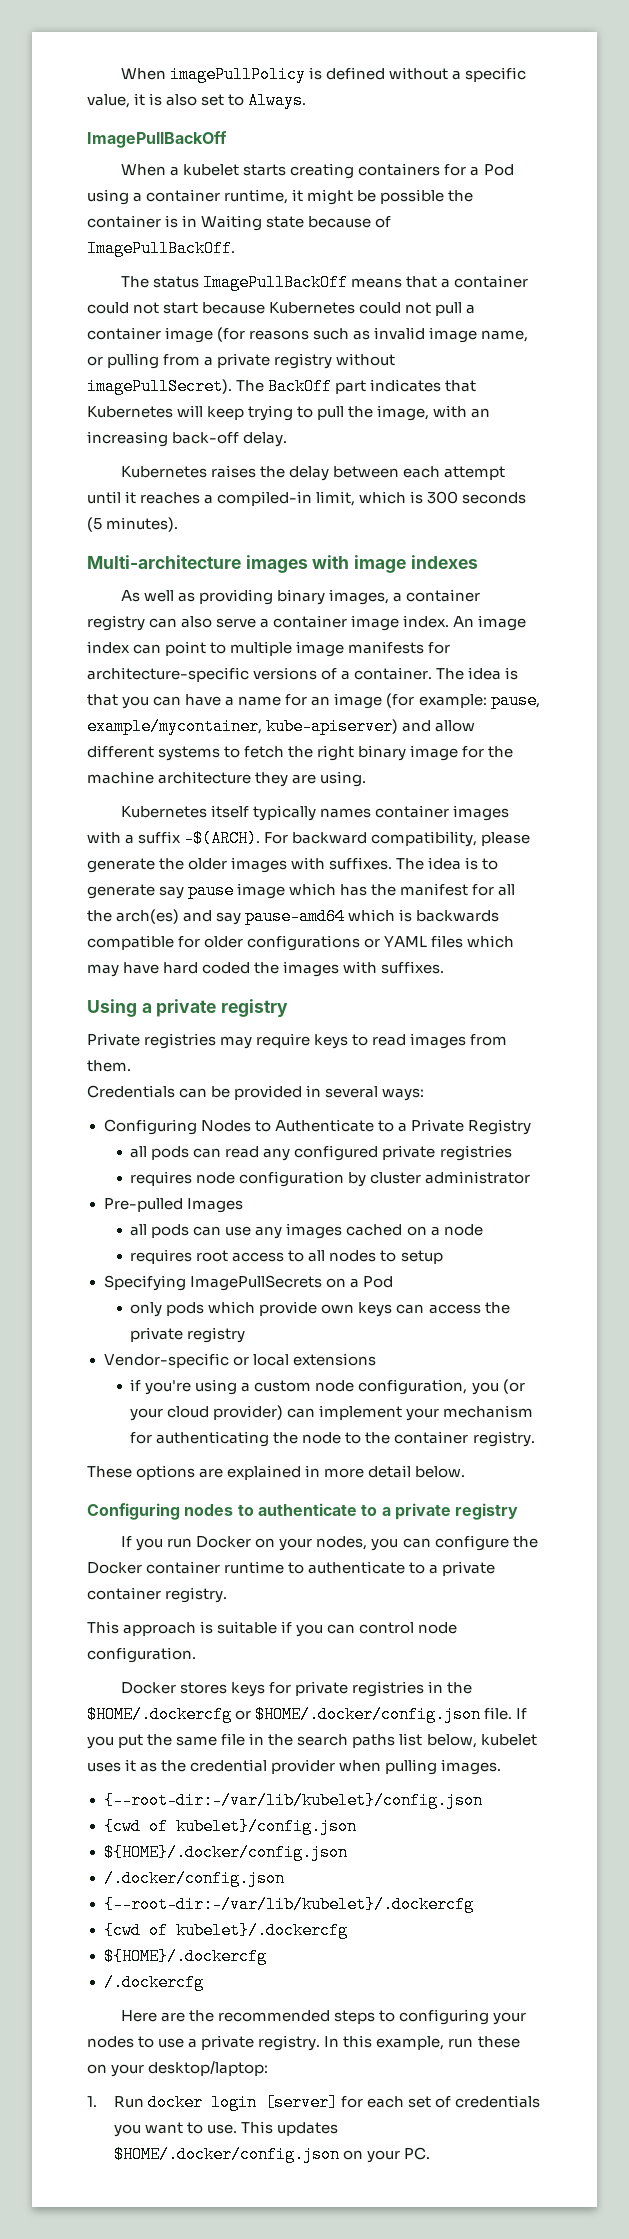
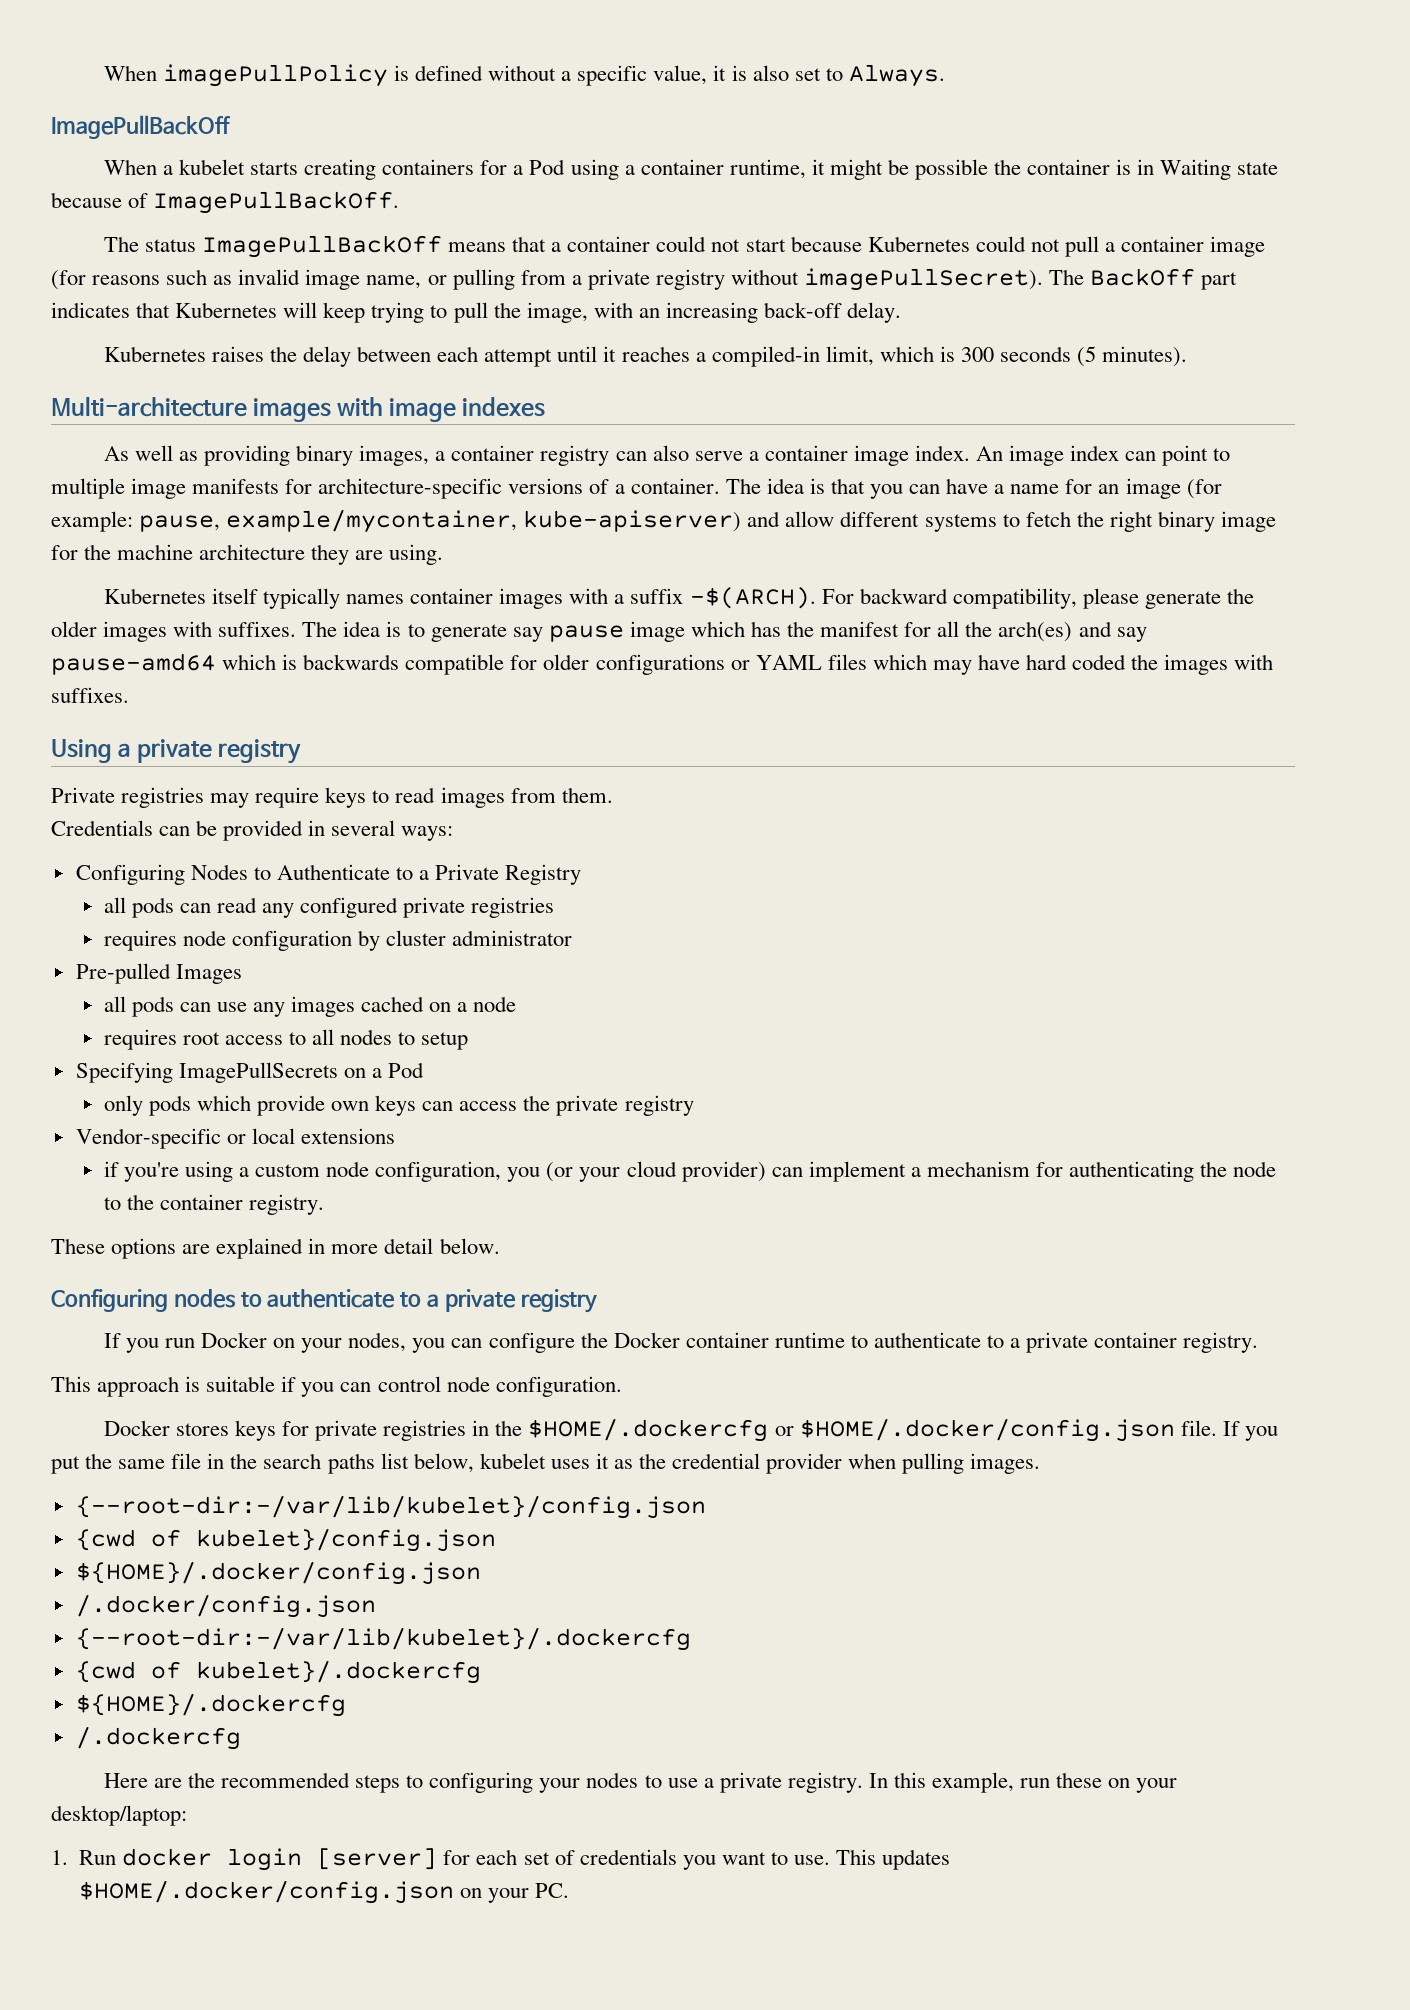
- if you're using a custom node configuration, you (or your cloud provider) can implement your mechanism for authenticating the node to the container registry.
+ if you're using a custom node configuration, you (or your cloud provider) can implement a mechanism for authenticating the node to the container registry.

